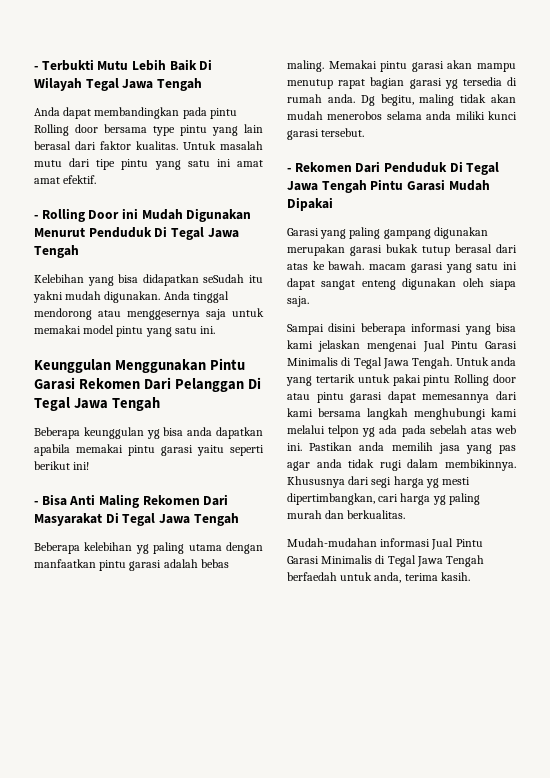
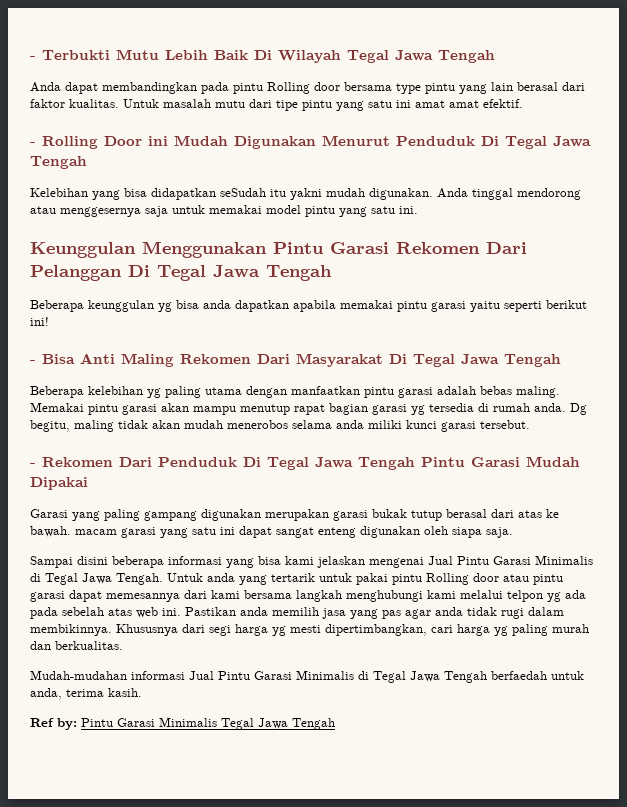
+ Ref by: Pintu Garasi Minimalis Tegal Jawa Tengah

